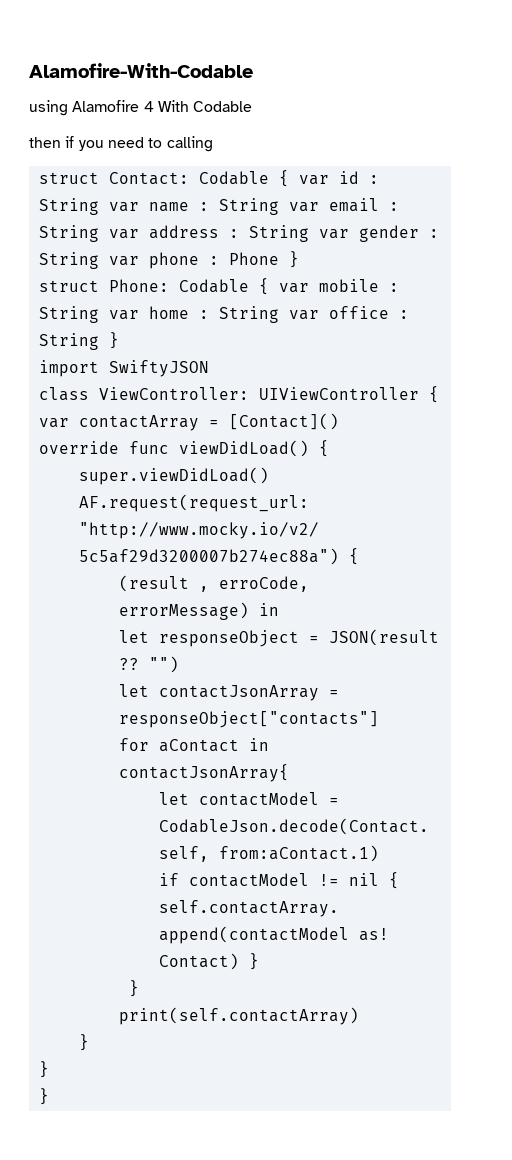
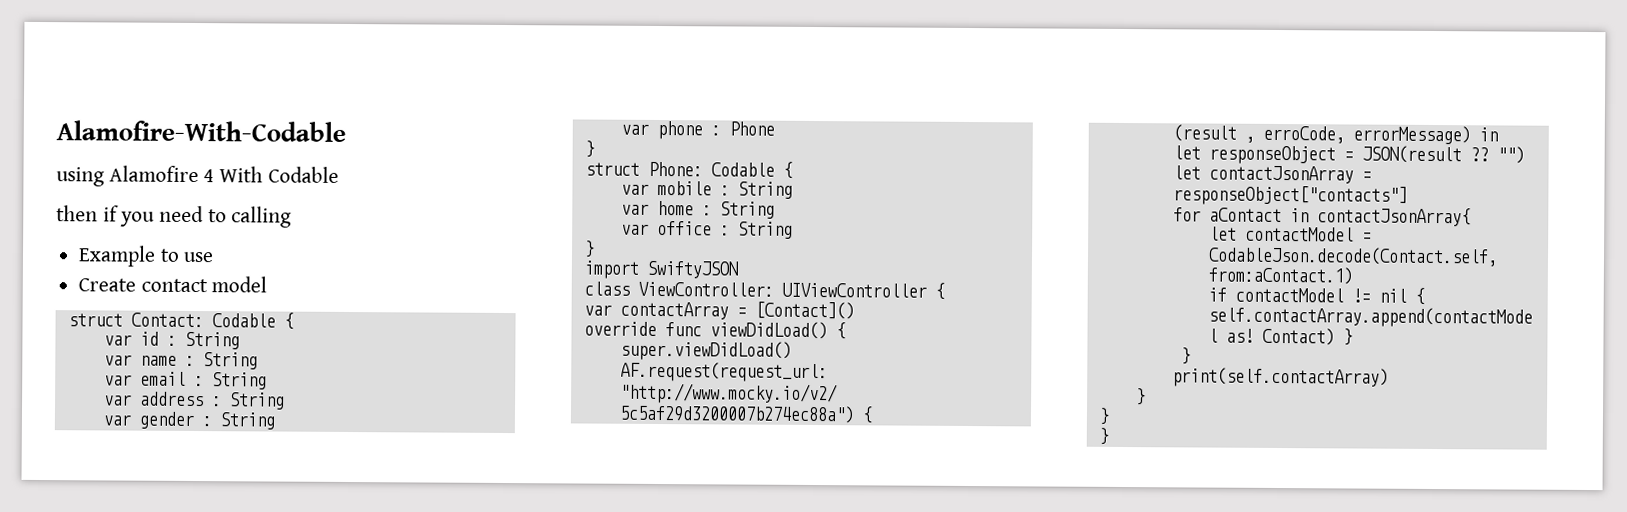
+ Example to use
+ Create contact model
- struct Contact: Codable { var id : String var name : String var email : String var address : String var gender : String var phone : Phone }
+ struct Contact: Codable {
+ var id : String
+ var name : String
+ var email : String
+ var address : String
+ var gender : String
+ var phone : Phone
+ }
- struct Phone: Codable { var mobile : String var home : String var office : String }
+ struct Phone: Codable {
+ var mobile : String
+ var home : String
+ var office : String
+ }

